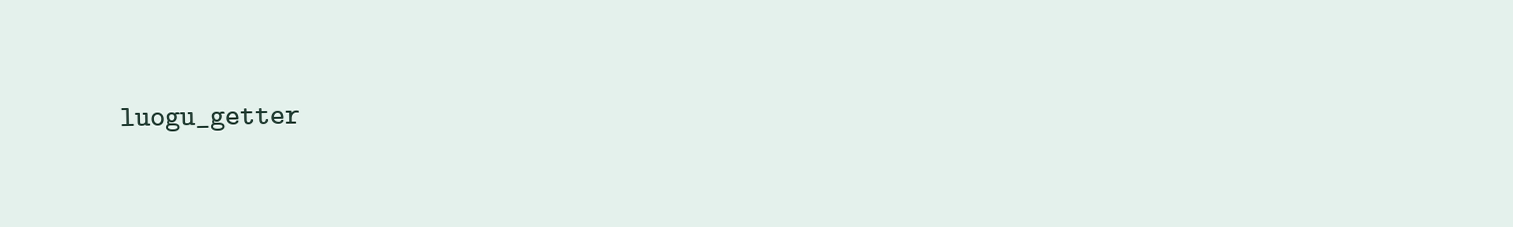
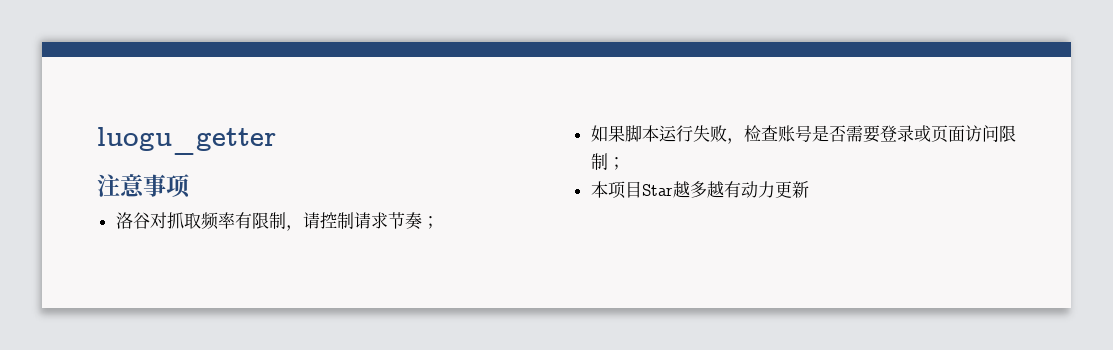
+ 注意事项
+ 洛谷对抓取频率有限制，请控制请求节奏；
+ 如果脚本运行失败，检查账号是否需要登录或页面访问限制；
+ 本项目Star越多越有动力更新

